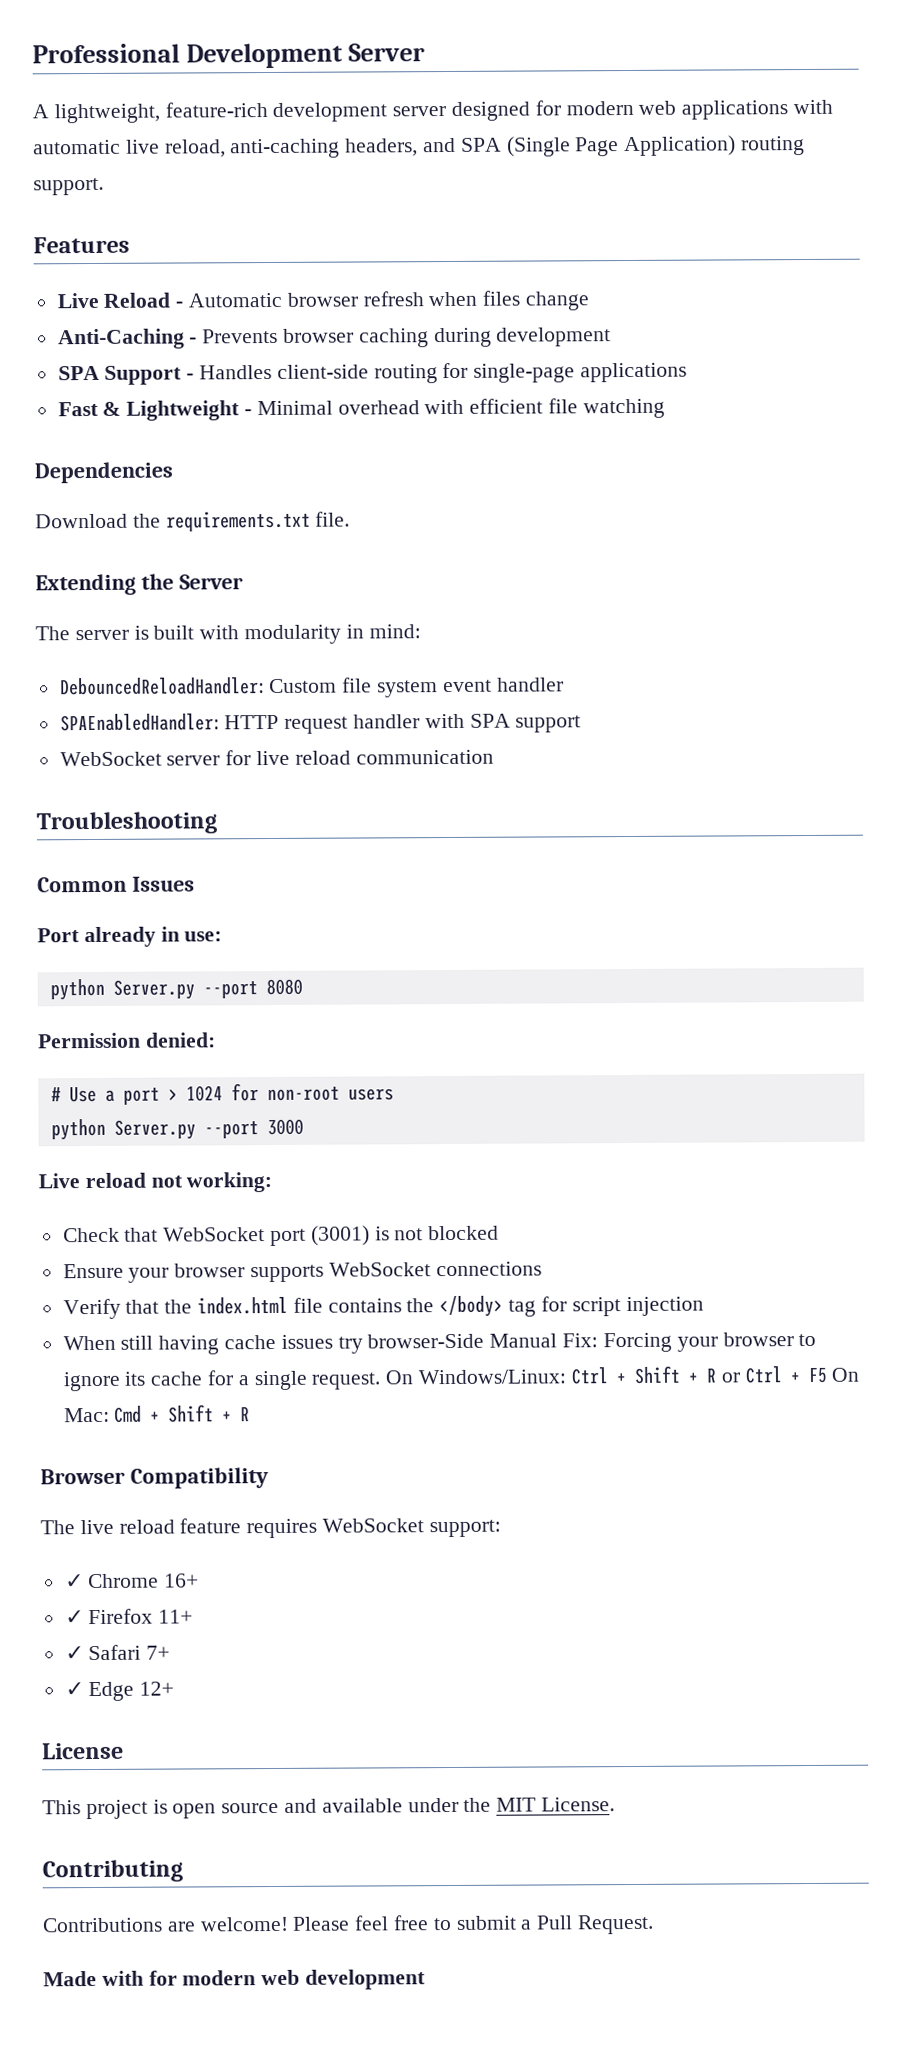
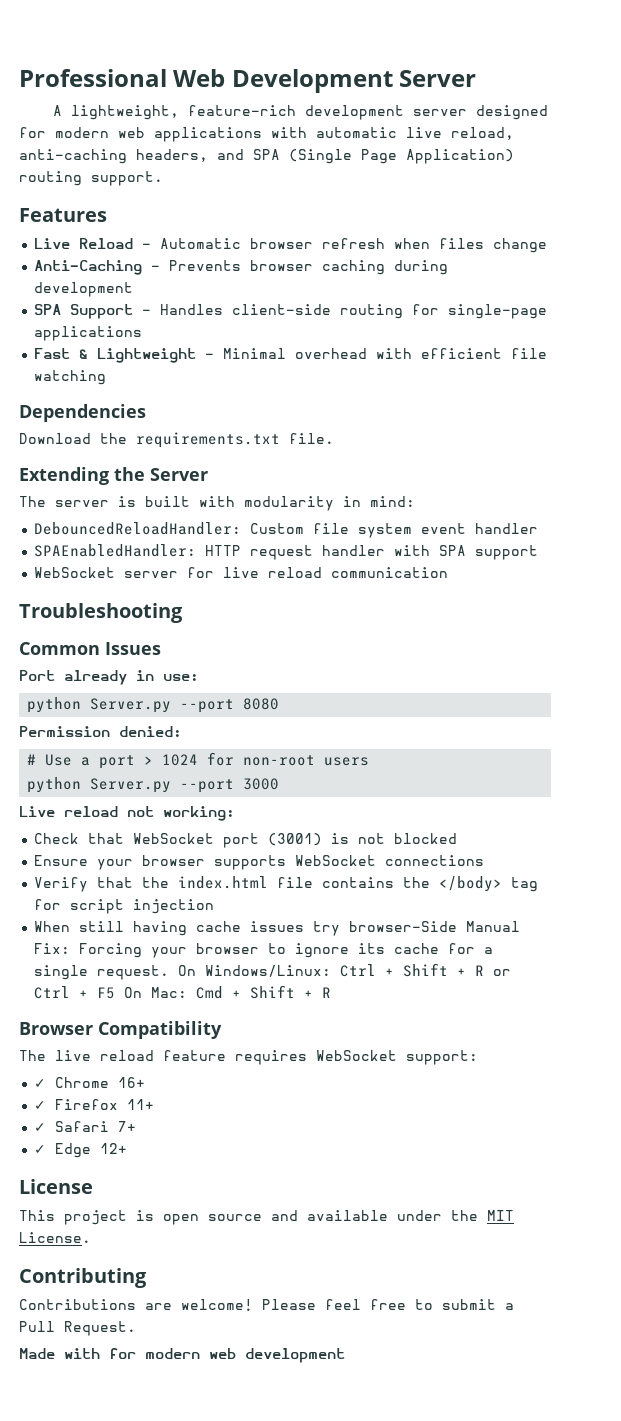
- Professional Development Server
+ Professional Web Development Server

